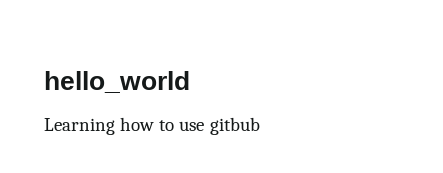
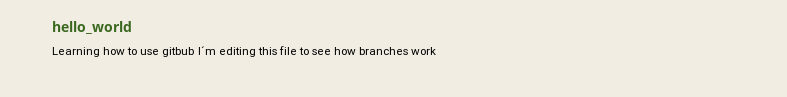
- Learning how to use gitbub
+ Learning how to use gitbub I´m editing this file to see how branches work

